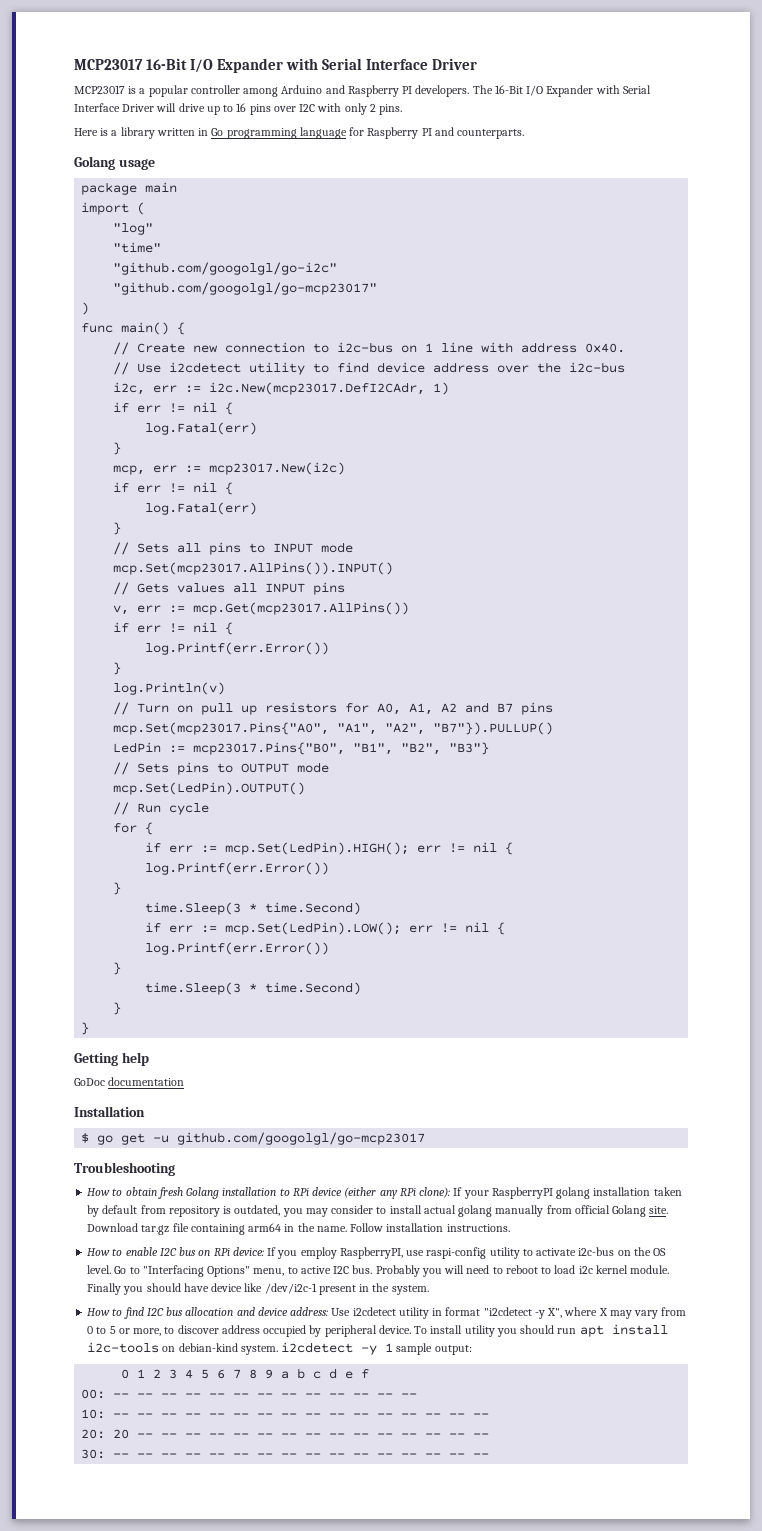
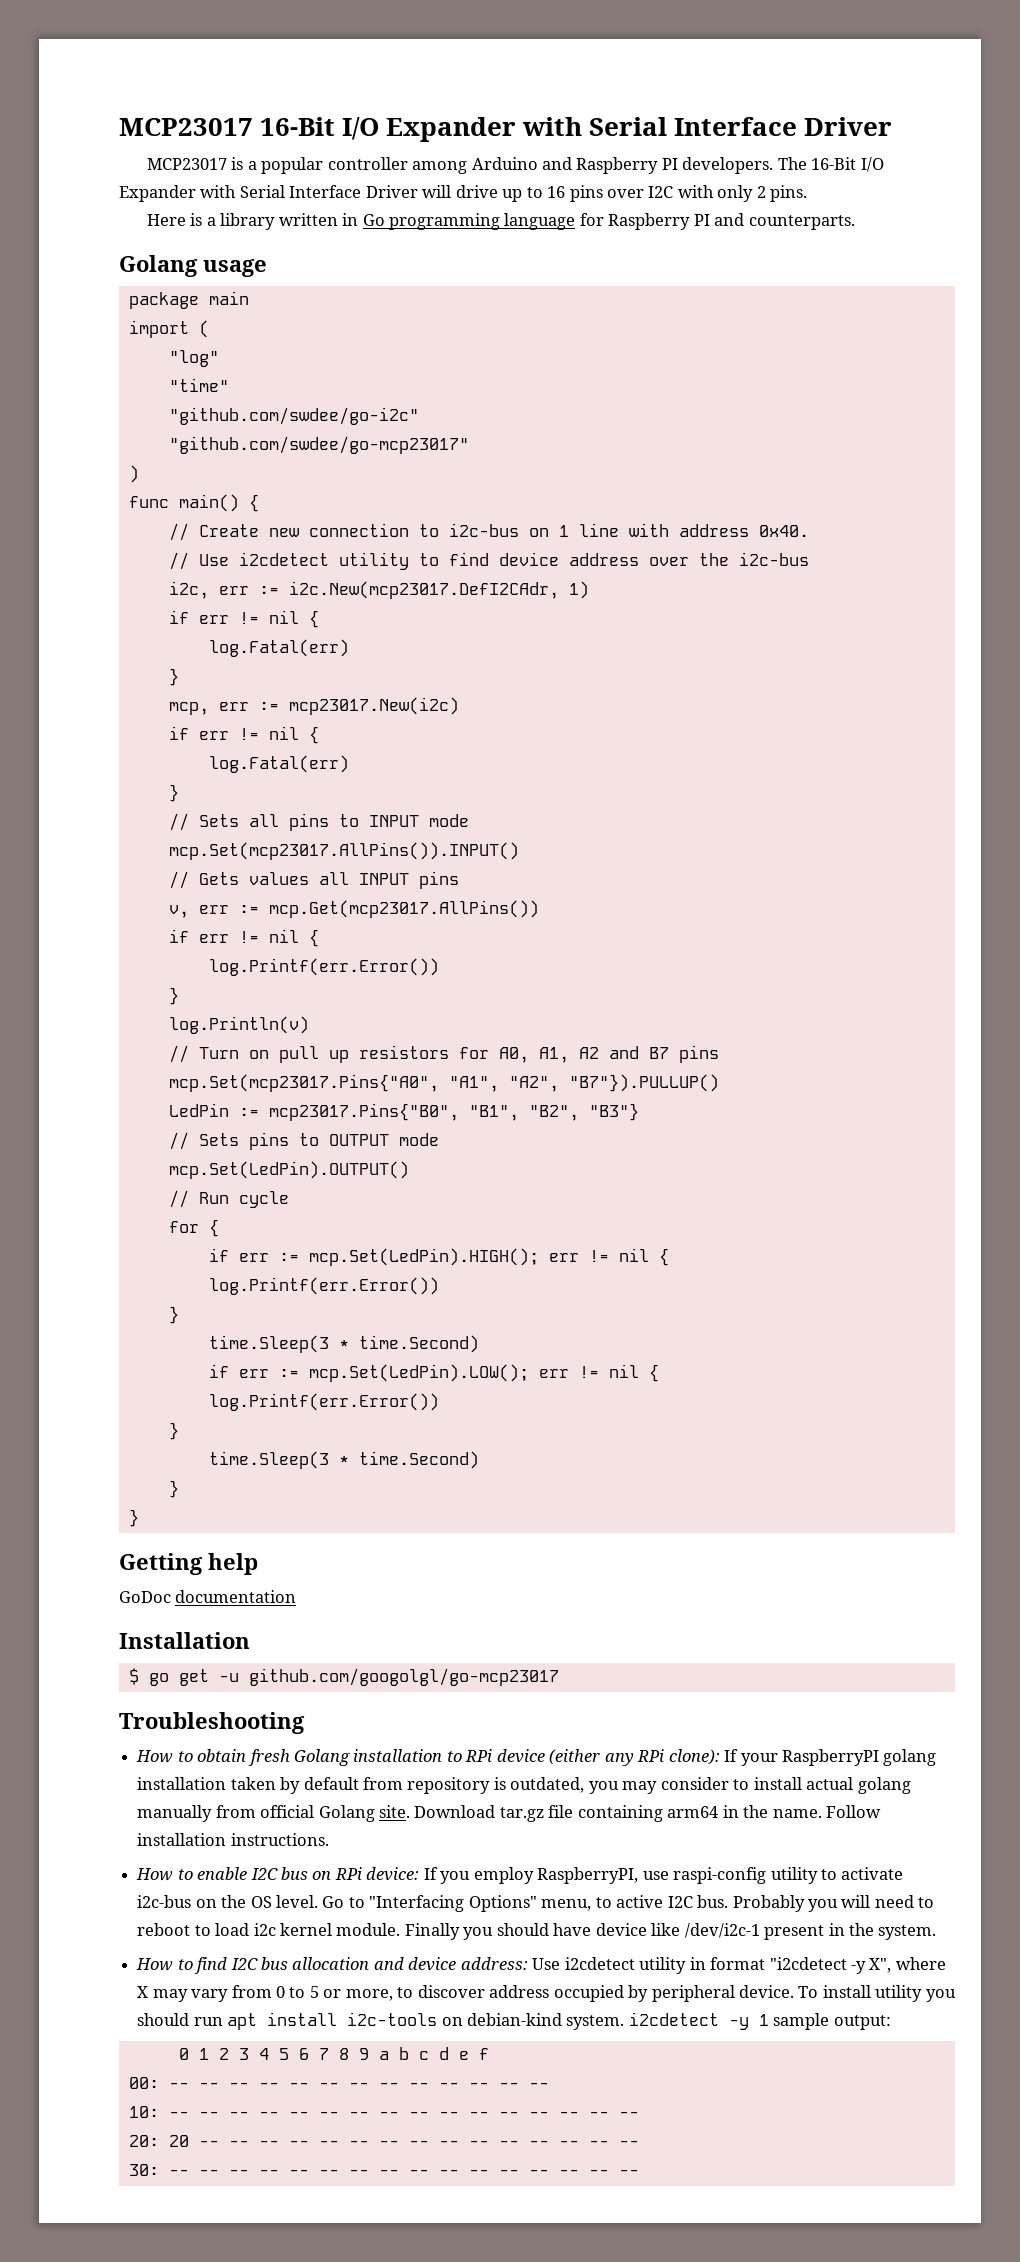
- "github.com/googolgl/go-i2c"
- "github.com/googolgl/go-mcp23017"
+ "github.com/swdee/go-i2c"
+ "github.com/swdee/go-mcp23017"

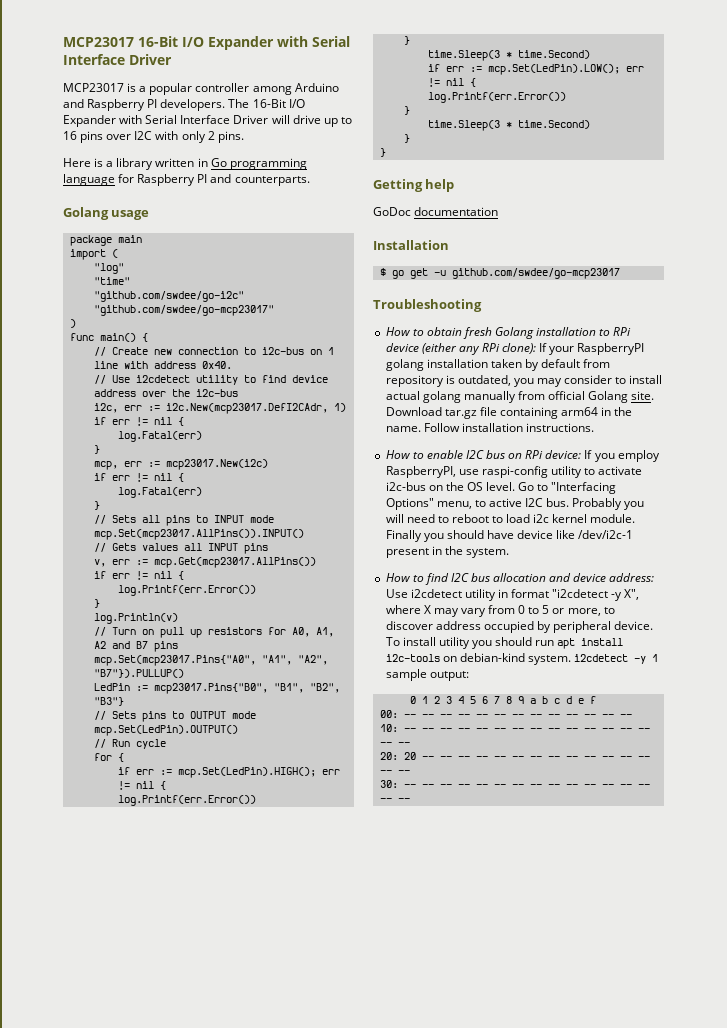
- $ go get -u github.com/googolgl/go-mcp23017
+ $ go get -u github.com/swdee/go-mcp23017

